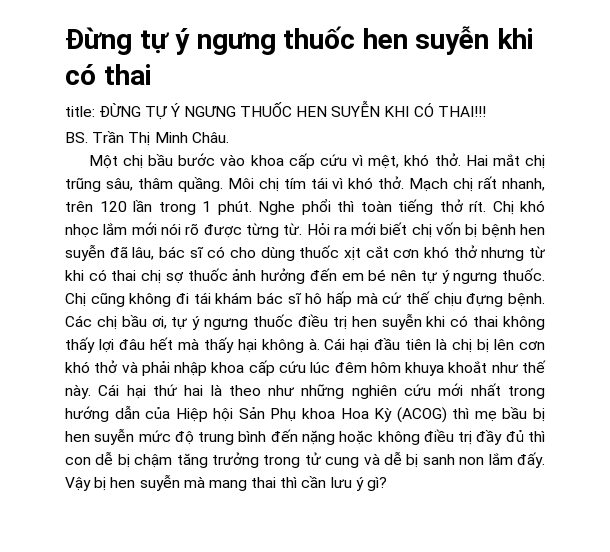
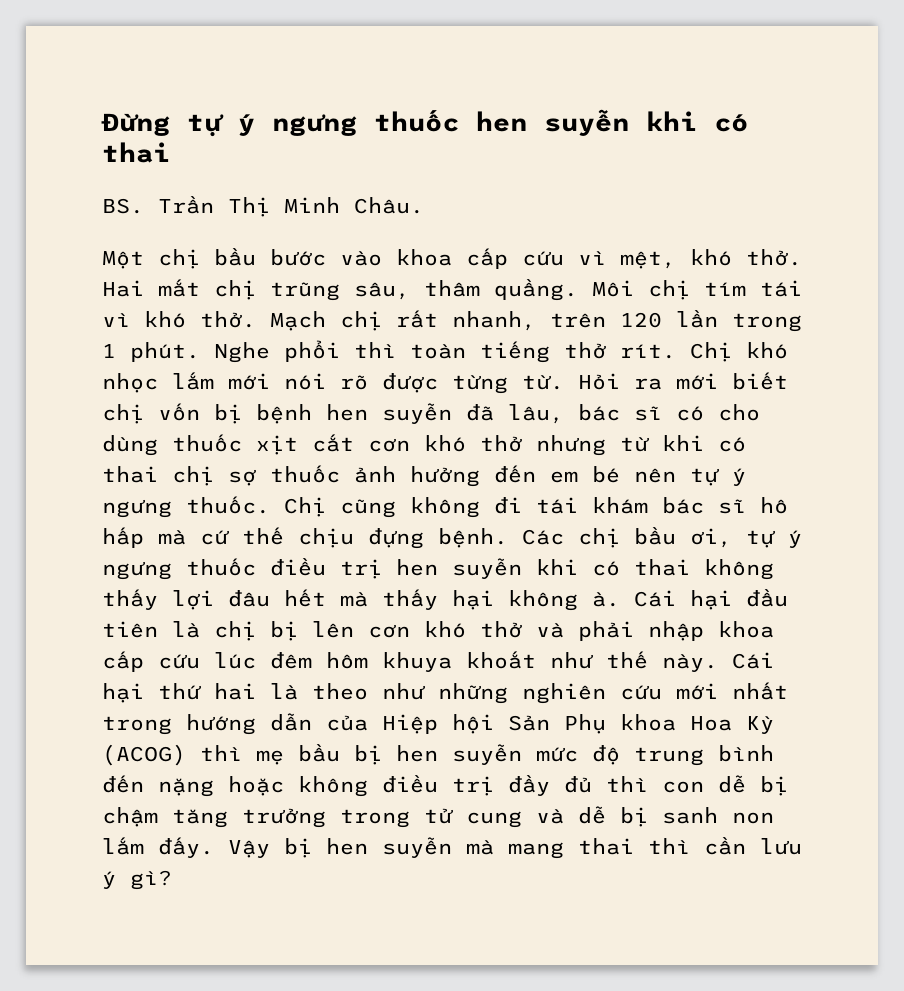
- title: ĐỪNG TỰ Ý NGƯNG THUỐC HEN SUYỄN KHI CÓ THAI!!!

